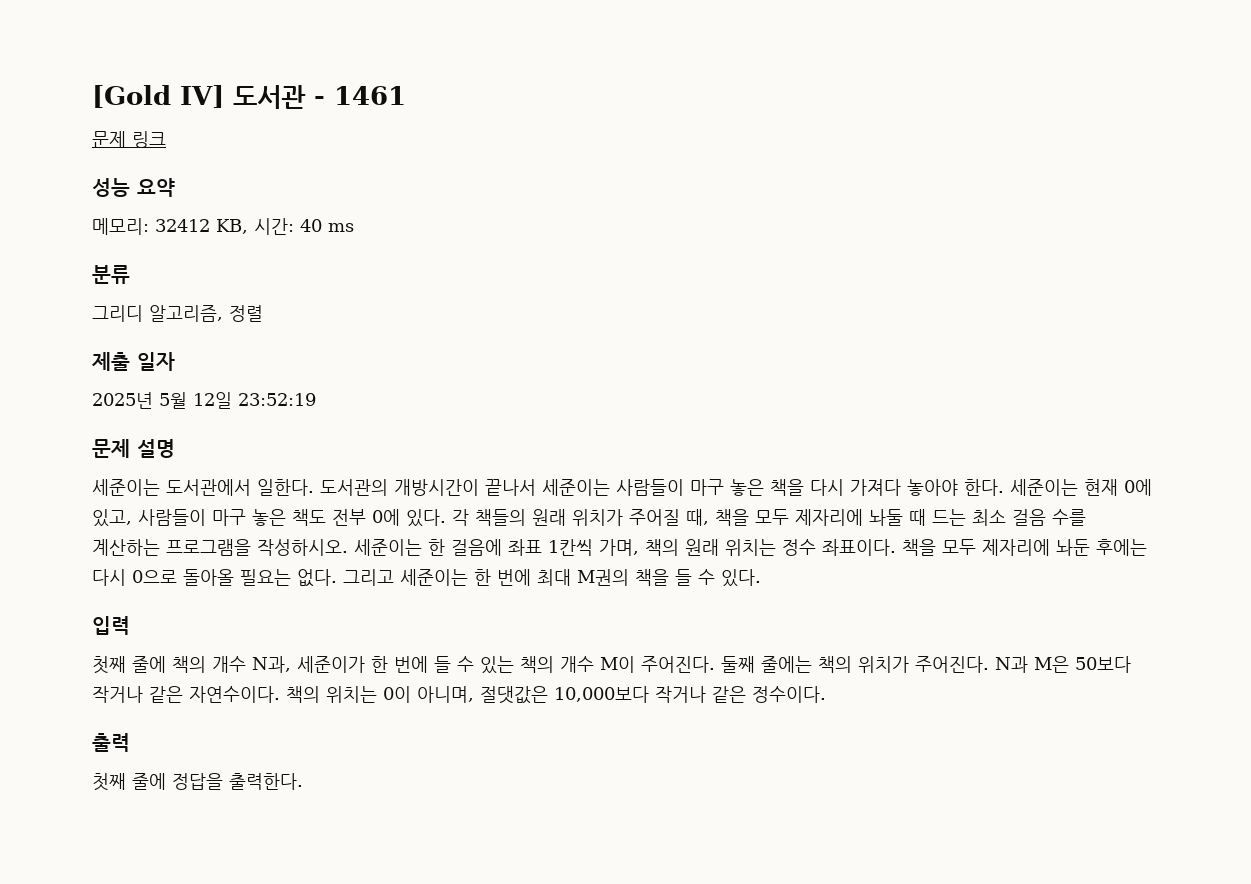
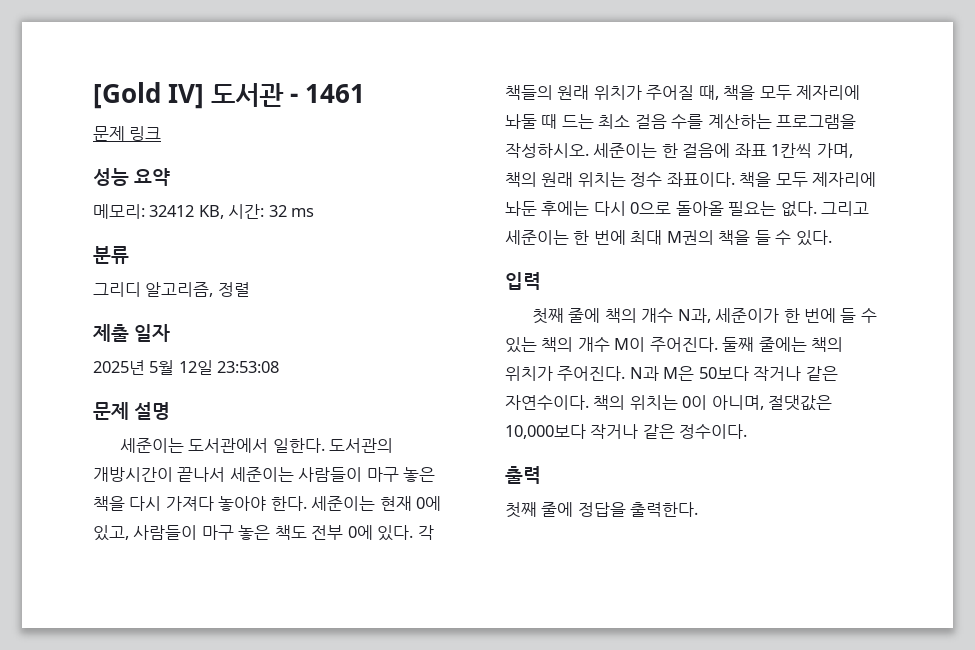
- 메모리: 32412 KB, 시간: 40 ms
+ 메모리: 32412 KB, 시간: 32 ms
- 2025년 5월 12일 23:52:19
+ 2025년 5월 12일 23:53:08

